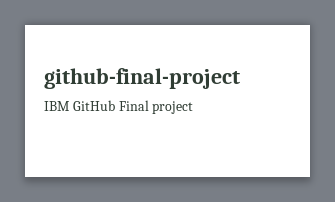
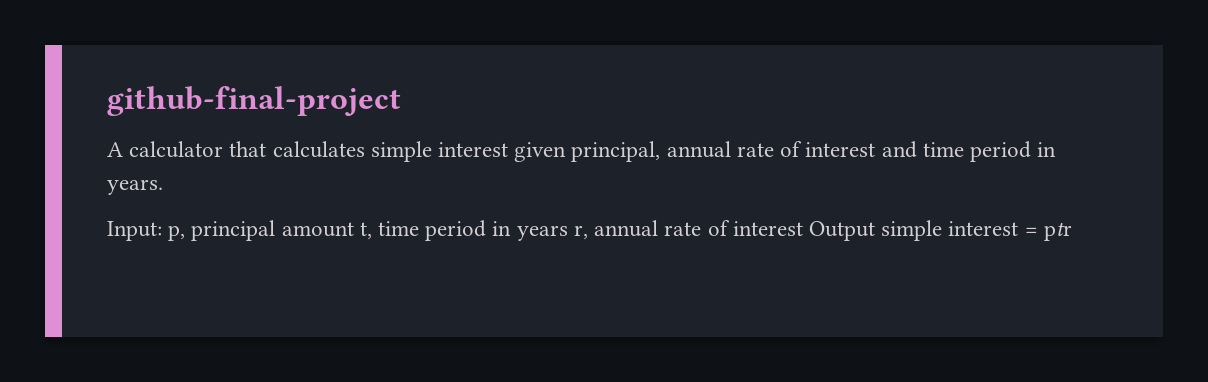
- IBM GitHub Final project
+ A calculator that calculates simple interest given principal, annual rate of interest and time period in years.
+ Input: p, principal amount t, time period in years r, annual rate of interest Output simple interest = ptr

